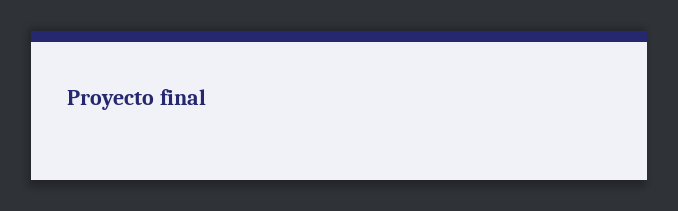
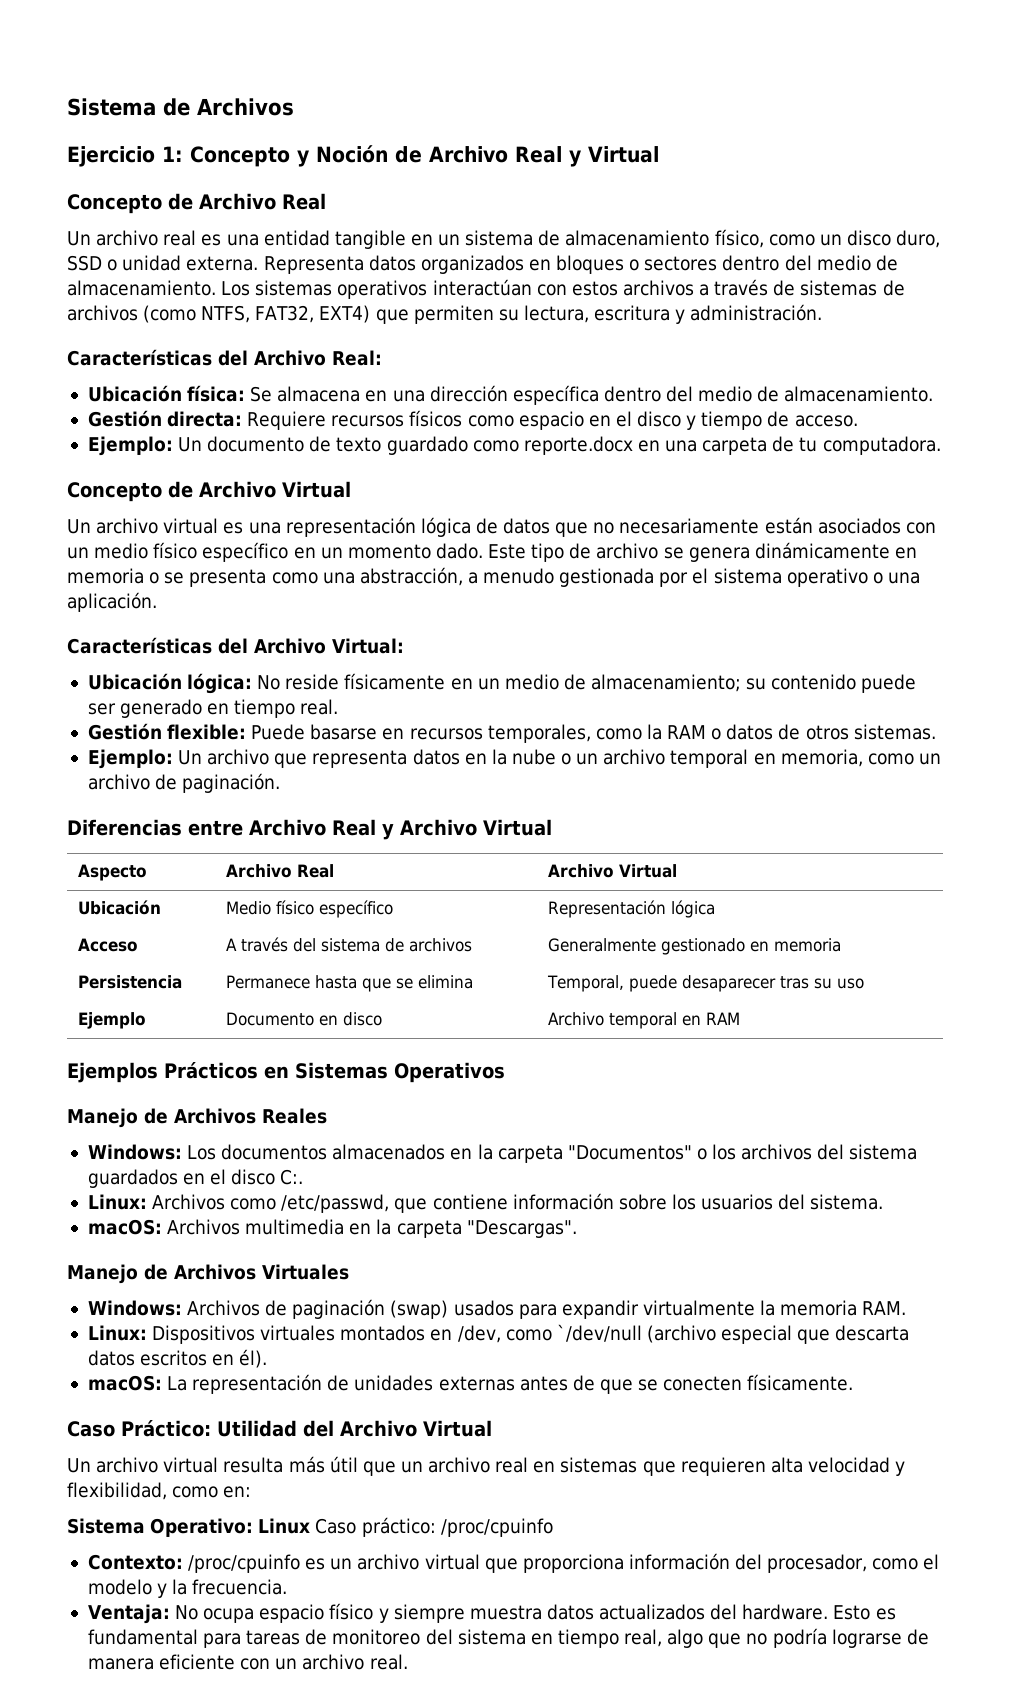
- Proyecto final
+ Sistema de Archivos
+ Ejercicio 1: Concepto y Noción de Archivo Real y Virtual
+ Concepto de Archivo Real
+ Un archivo real es una entidad tangible en un sistema de almacenamiento físico, como un disco duro, SSD o unidad externa. Representa datos organizados en bloques o sectores dentro del medio de almacenamiento. Los sistemas operativos interactúan con estos archivos a través de sistemas de archivos (como NTFS, FAT32, EXT4) que permiten su lectura, escritura y administración.
+ Características del Archivo Real:
+ Ubicación física: Se almacena en una dirección específica dentro del medio de almacenamiento.
+ Gestión directa: Requiere recursos físicos como espacio en el disco y tiempo de acceso.
+ Ejemplo: Un documento de texto guardado como reporte.docx en una carpeta de tu computadora.
+ Concepto de Archivo Virtual
+ Un archivo virtual es una representación lógica de datos que no necesariamente están asociados con un medio físico específico en un momento dado. Este tipo de archivo se genera dinámicamente en memoria o se presenta como una abstracción, a menudo gestionada por el sistema operativo o una aplicación.
+ Características del Archivo Virtual:
+ Ubicación lógica: No reside físicamente en un medio de almacenamiento; su contenido puede ser generado en tiempo real.
+ Gestión flexible: Puede basarse en recursos temporales, como la RAM o datos de otros sistemas.
+ Ejemplo: Un archivo que representa datos en la nube o un archivo temporal en memoria, como un archivo de paginación.
+ Diferencias entre Archivo Real y Archivo Virtual
+ Aspecto | Archivo Real | Archivo Virtual
+ Ubicación | Medio físico específico | Representación lógica
+ Acceso | A través del sistema de archivos | Generalmente gestionado en memoria
+ Persistencia | Permanece hasta que se elimina | Temporal, puede desaparecer tras su uso
+ Ejemplo | Documento en disco | Archivo temporal en RAM
+ Ejemplos Prácticos en Sistemas Operativos
+ Manejo de Archivos Reales
+ Windows: Los documentos almacenados en la carpeta "Documentos" o los archivos del sistema guardados en el disco C:.
+ Linux: Archivos como /etc/passwd, que contiene información sobre los usuarios del sistema.
+ macOS: Archivos multimedia en la carpeta "Descargas".
+ Manejo de Archivos Virtuales
+ Windows: Archivos de paginación (swap) usados para expandir virtualmente la memoria RAM.
+ Linux: Dispositivos virtuales montados en /dev, como `/dev/null (archivo especial que descarta datos escritos en él).
+ macOS: La representación de unidades externas antes de que se conecten físicamente.
+ Caso Práctico: Utilidad del Archivo Virtual
+ Un archivo virtual resulta más útil que un archivo real en sistemas que requieren alta velocidad y flexibilidad, como en:
+ Sistema Operativo: Linux Caso práctico: /proc/cpuinfo
+ Contexto: /proc/cpuinfo es un archivo virtual que proporciona información del procesador, como el modelo y la frecuencia.
+ Ventaja: No ocupa espacio físico y siempre muestra datos actualizados del hardware. Esto es fundamental para tareas de monitoreo del sistema en tiempo real, algo que no podría lograrse de manera eficiente con un archivo real.

